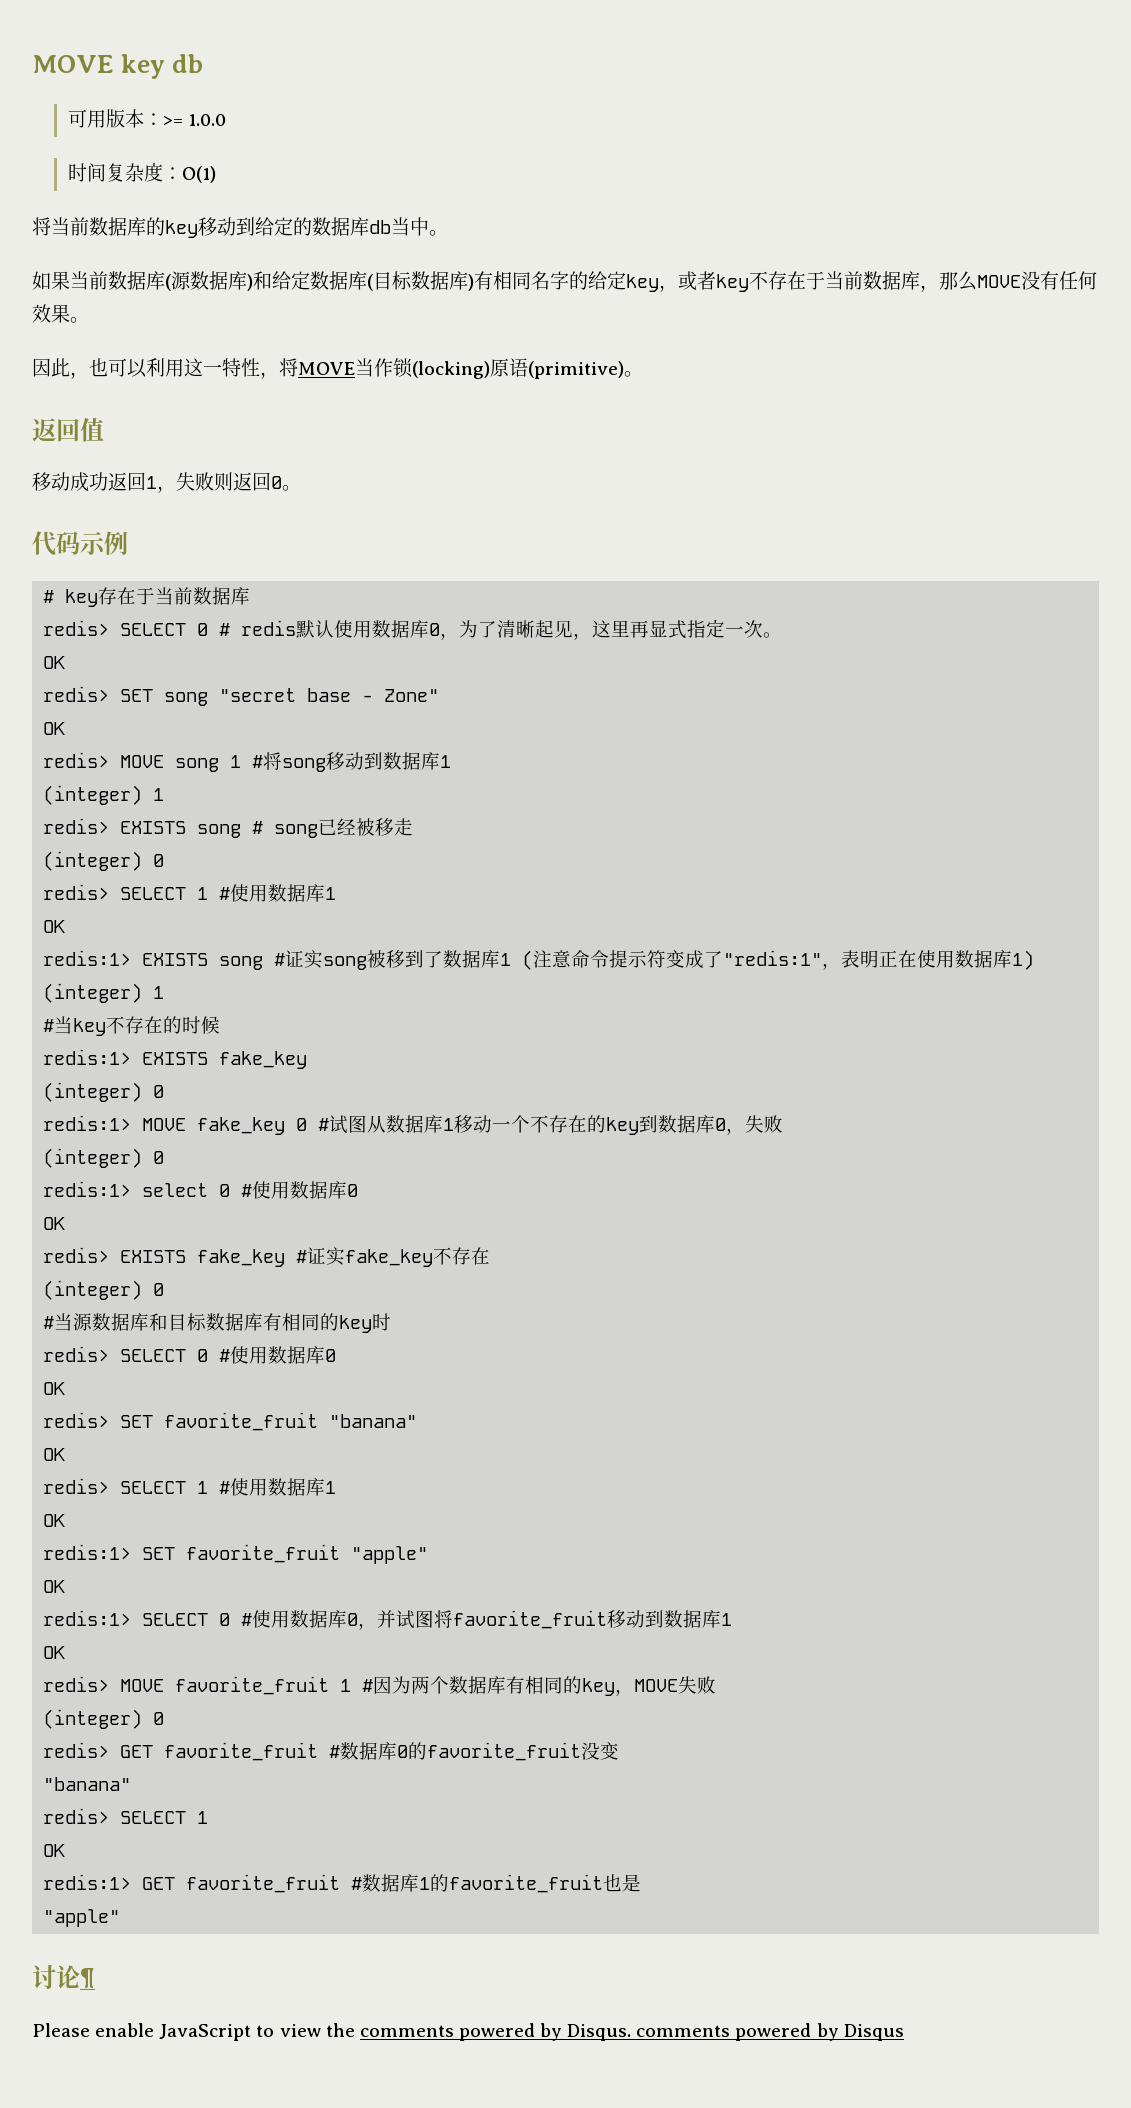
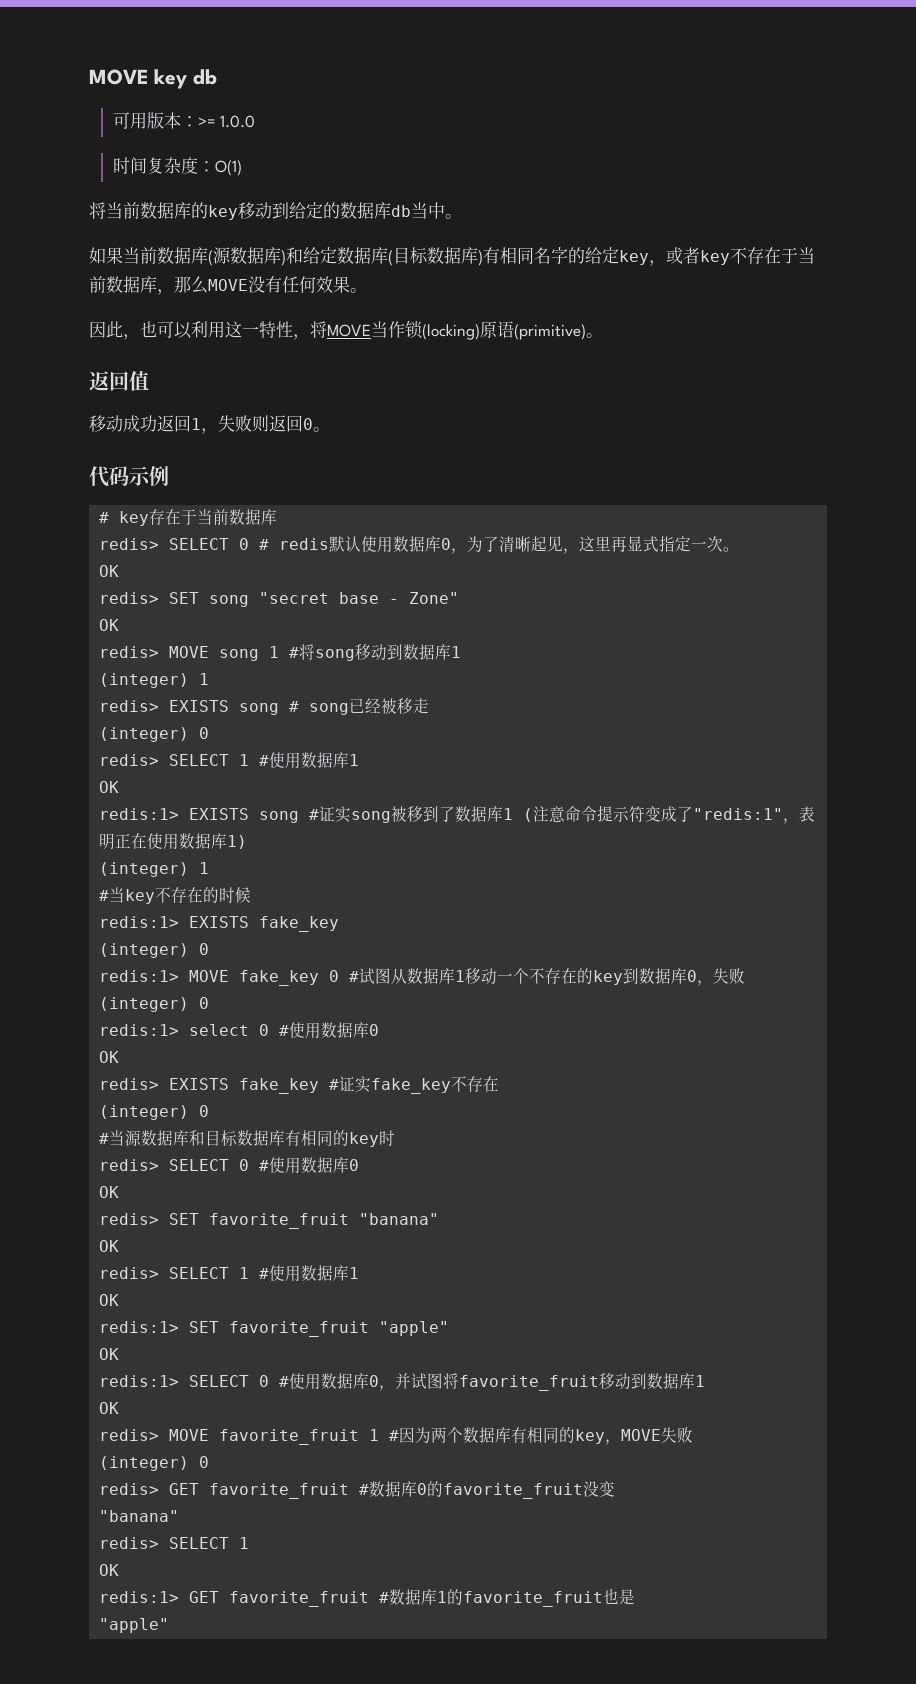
- 讨论¶
- Please enable JavaScript to view the comments powered by Disqus. comments powered by Disqus

